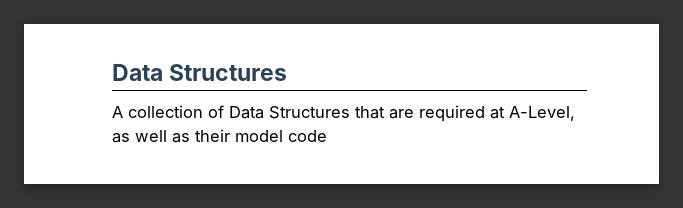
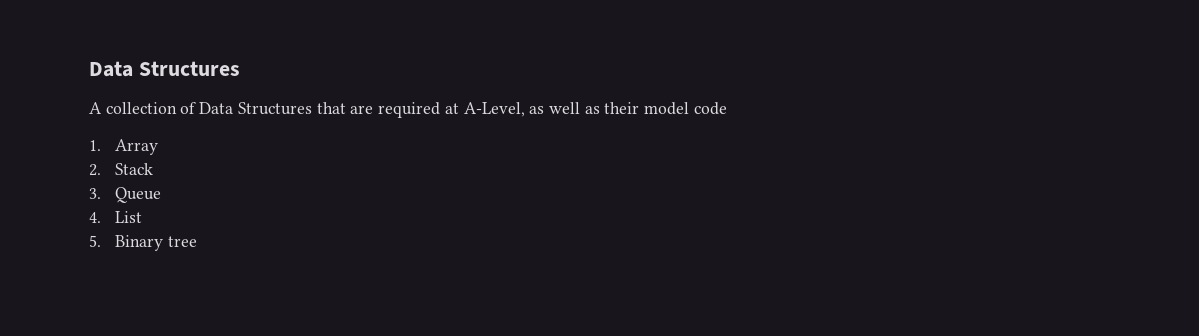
+ 1. Array
+ 2. Stack
+ 3. Queue
+ 4. List
+ 5. Binary tree

